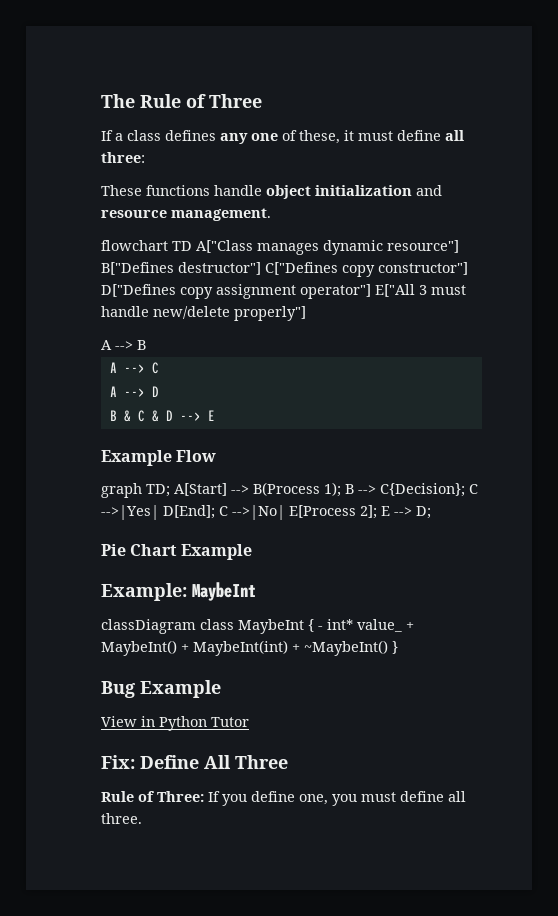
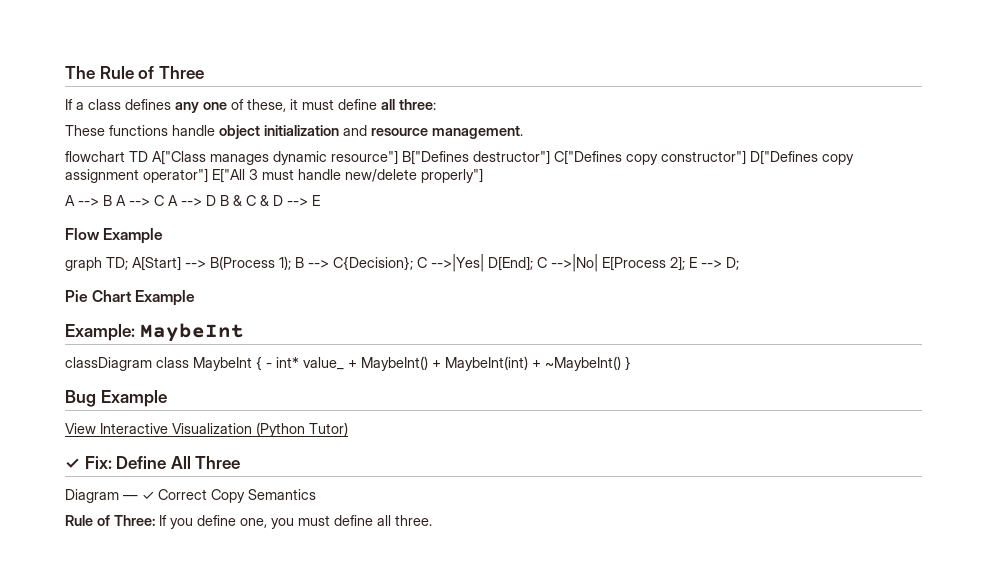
- A --> B
- A --> C
- A --> D
- B & C & D --> E
+ A --> B A --> C A --> D B & C & D --> E
- Example Flow
+ Flow Example
- View in Python Tutor
- Fix: Define All Three
+ View Interactive Visualization (Python Tutor)
+ ✓ Fix: Define All Three
+ Diagram — ✓ Correct Copy Semantics

